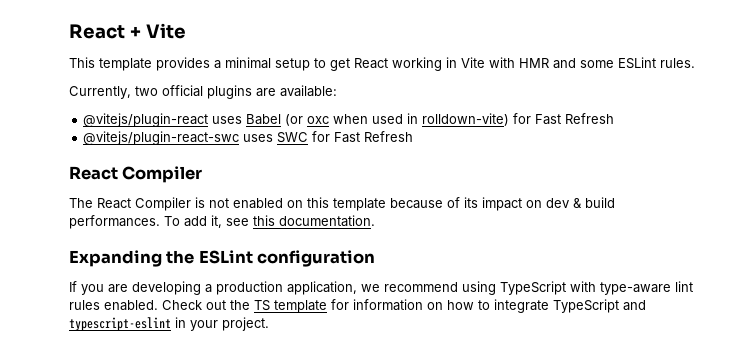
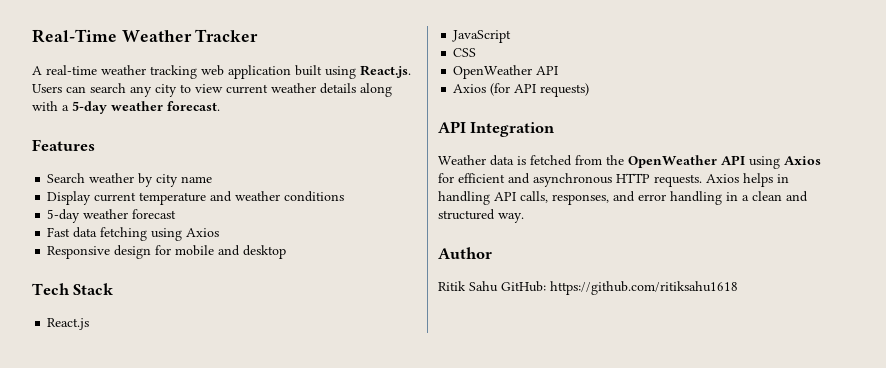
- React + Vite
- This template provides a minimal setup to get React working in Vite with HMR and some ESLint rules.
- Currently, two official plugins are available:
- @vitejs/plugin-react uses Babel (or oxc when used in rolldown-vite) for Fast Refresh
- @vitejs/plugin-react-swc uses SWC for Fast Refresh
- React Compiler
- The React Compiler is not enabled on this template because of its impact on dev & build performances. To add it, see this documentation.
- Expanding the ESLint configuration
- If you are developing a production application, we recommend using TypeScript with type-aware lint rules enabled. Check out the TS template for information on how to integrate TypeScript and typescript-eslint in your project.
+ Real-Time Weather Tracker
+ A real-time weather tracking web application built using React.js. Users can search any city to view current weather details along with a 5-day weather forecast.
+ Features
+ Search weather by city name
+ Display current temperature and weather conditions
+ 5-day weather forecast
+ Fast data fetching using Axios
+ Responsive design for mobile and desktop
+ Tech Stack
+ React.js
+ JavaScript
+ CSS
+ OpenWeather API
+ Axios (for API requests)
+ API Integration
+ Weather data is fetched from the OpenWeather API using Axios for efficient and asynchronous HTTP requests. Axios helps in handling API calls, responses, and error handling in a clean and structured way.
+ Author
+ Ritik Sahu GitHub: https://github.com/ritiksahu1618

